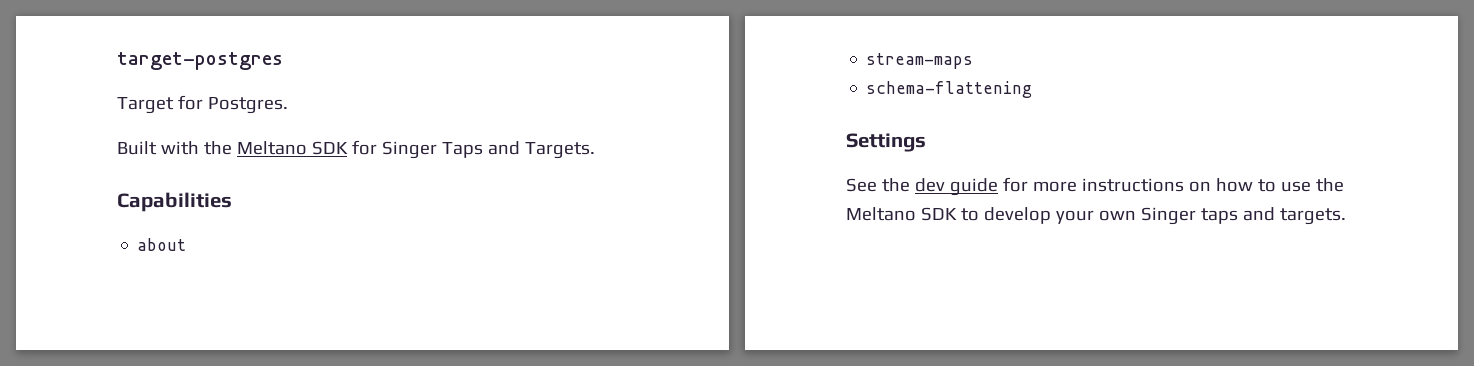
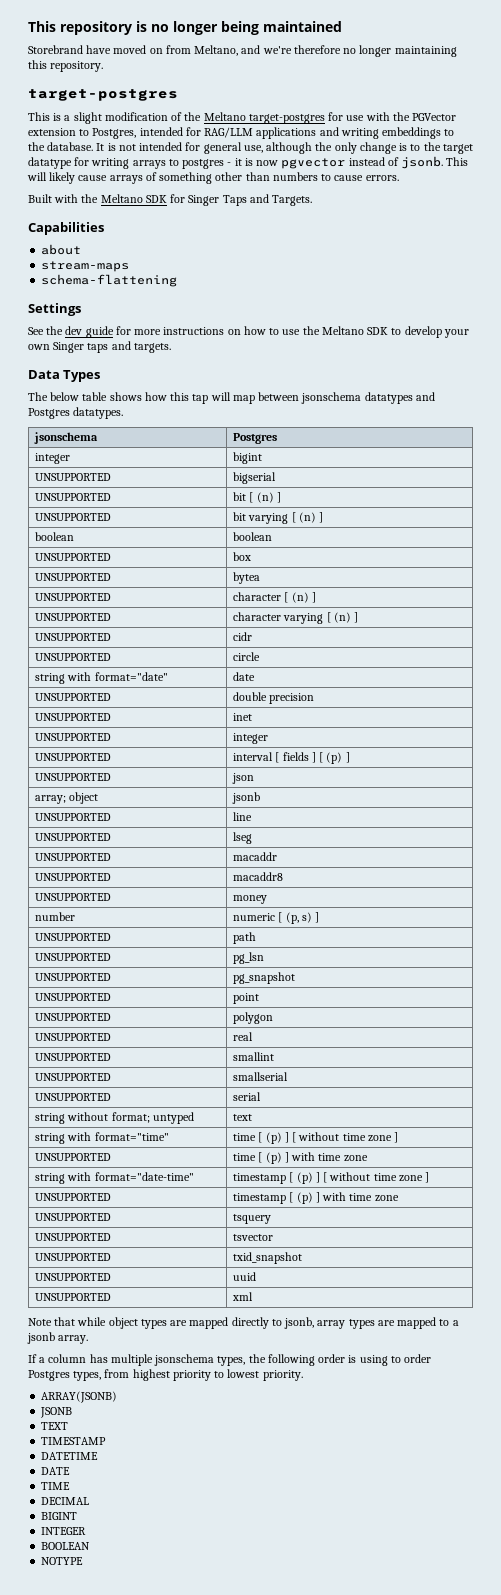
+ This repository is no longer being maintained
+ Storebrand have moved on from Meltano, and we're therefore no longer maintaining this repository.
  target-postgres
- Target for Postgres.
+ This is a slight modification of the Meltano target-postgres for use with the PGVector extension to Postgres, intended for RAG/LLM applications and writing embeddings to the database. It is not intended for general use, although the only change is to the target datatype for writing arrays to postgres - it is now pgvector instead of jsonb. This will likely cause arrays of something other than numbers to cause errors.
+ Data Types
+ The below table shows how this tap will map between jsonschema datatypes and Postgres datatypes.
+ jsonschema | Postgres
+ integer | bigint
+ UNSUPPORTED | bigserial
+ UNSUPPORTED | bit [ (n) ]
+ UNSUPPORTED | bit varying [ (n) ]
+ boolean | boolean
+ UNSUPPORTED | box
+ UNSUPPORTED | bytea
+ UNSUPPORTED | character [ (n) ]
+ UNSUPPORTED | character varying [ (n) ]
+ UNSUPPORTED | cidr
+ UNSUPPORTED | circle
+ string with format="date" | date
+ UNSUPPORTED | double precision
+ UNSUPPORTED | inet
+ UNSUPPORTED | integer
+ UNSUPPORTED | interval [ fields ] [ (p) ]
+ UNSUPPORTED | json
+ array; object | jsonb
+ UNSUPPORTED | line
+ UNSUPPORTED | lseg
+ UNSUPPORTED | macaddr
+ UNSUPPORTED | macaddr8
+ UNSUPPORTED | money
+ number | numeric [ (p, s) ]
+ UNSUPPORTED | path
+ UNSUPPORTED | pg_lsn
+ UNSUPPORTED | pg_snapshot
+ UNSUPPORTED | point
+ UNSUPPORTED | polygon
+ UNSUPPORTED | real
+ UNSUPPORTED | smallint
+ UNSUPPORTED | smallserial
+ UNSUPPORTED | serial
+ string without format; untyped | text
+ string with format="time" | time [ (p) ] [ without time zone ]
+ UNSUPPORTED | time [ (p) ] with time zone
+ string with format="date-time" | timestamp [ (p) ] [ without time zone ]
+ UNSUPPORTED | timestamp [ (p) ] with time zone
+ UNSUPPORTED | tsquery
+ UNSUPPORTED | tsvector
+ UNSUPPORTED | txid_snapshot
+ UNSUPPORTED | uuid
+ UNSUPPORTED | xml
+ Note that while object types are mapped directly to jsonb, array types are mapped to a jsonb array.
+ If a column has multiple jsonschema types, the following order is using to order Postgres types, from highest priority to lowest priority.
+ ARRAY(JSONB)
+ JSONB
+ TEXT
+ TIMESTAMP
+ DATETIME
+ DATE
+ TIME
+ DECIMAL
+ BIGINT
+ INTEGER
+ BOOLEAN
+ NOTYPE

